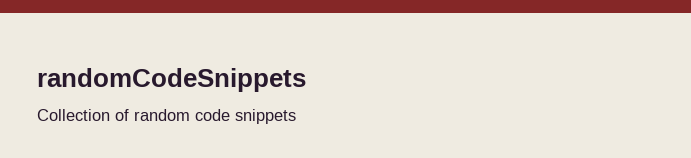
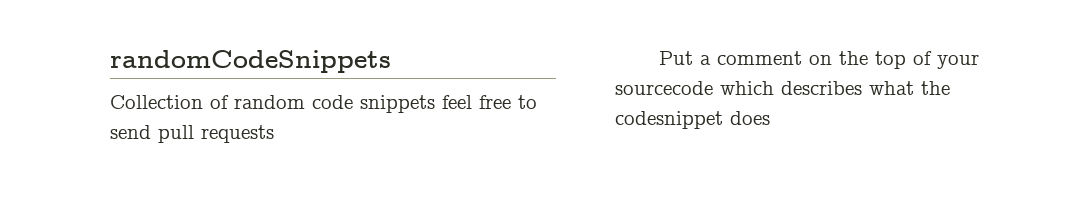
- Collection of random code snippets
+ Collection of random code snippets feel free to send pull requests
+ Put a comment on the top of your sourcecode which describes what the codesnippet does

